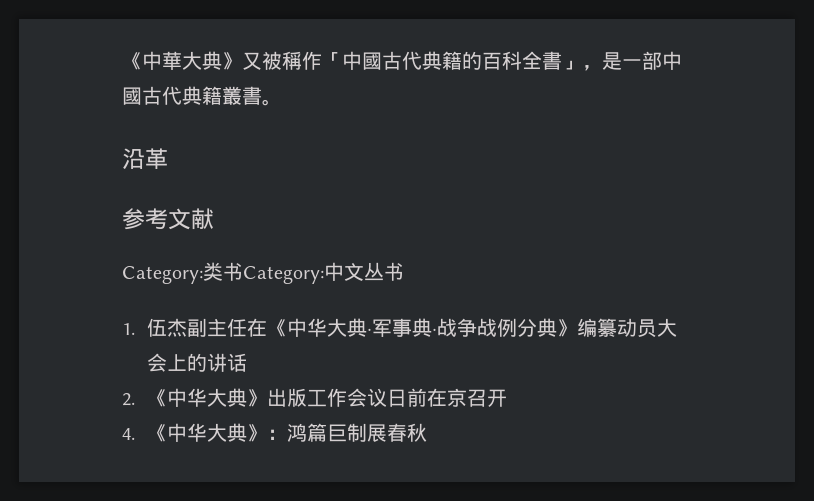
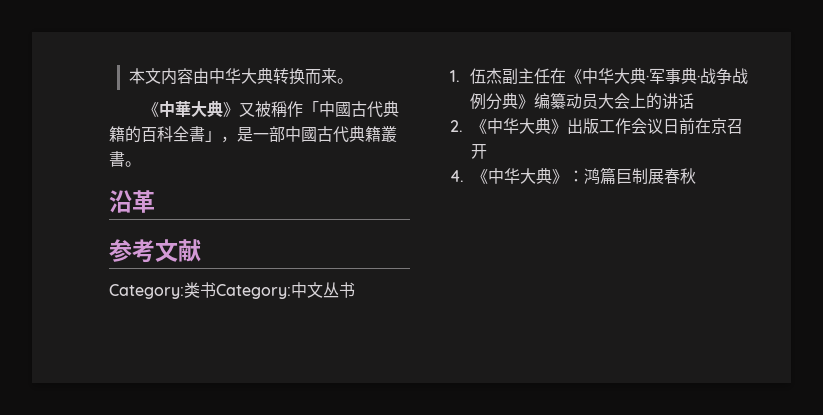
+ 本文内容由中华大典转换而来。

